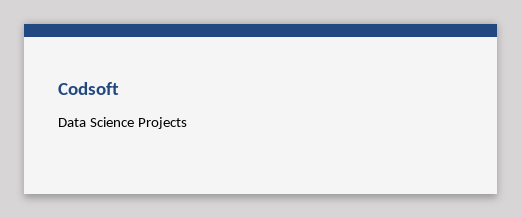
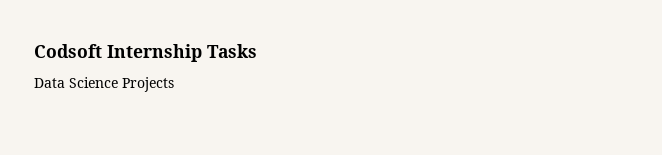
- Codsoft
+ Codsoft Internship Tasks

